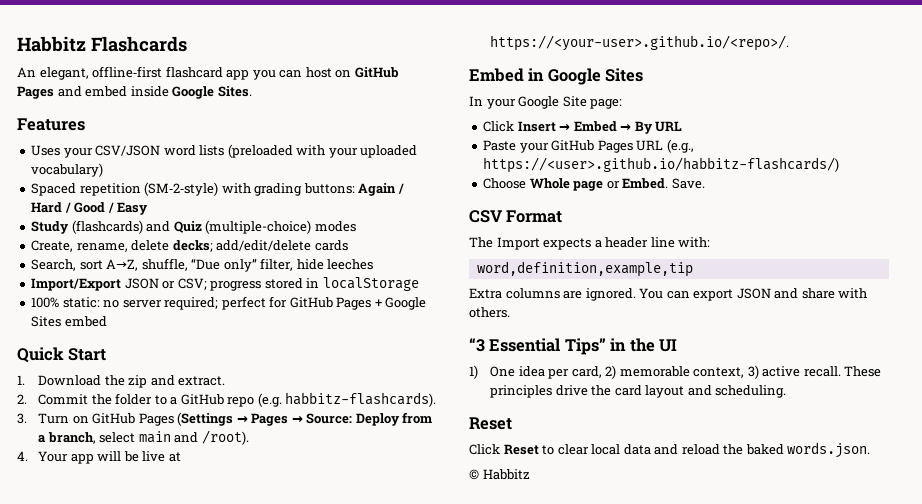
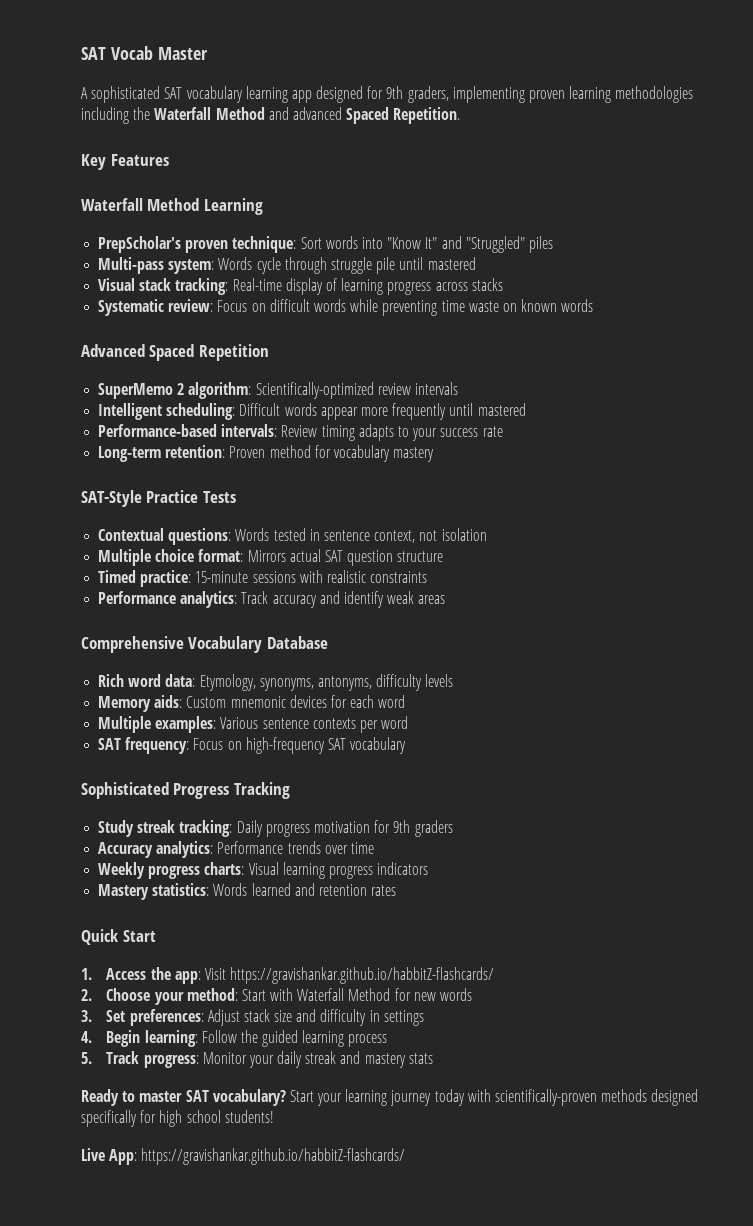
- Habbitz Flashcards
- An elegant, offline‑first flashcard app you can host on GitHub Pages and embed inside Google Sites.
- Features
- Uses your CSV/JSON word lists (preloaded with your uploaded vocabulary)
- Spaced repetition (SM‑2‑style) with grading buttons: Again / Hard / Good / Easy
- Study (flashcards) and Quiz (multiple-choice) modes
- Create, rename, delete decks; add/edit/delete cards
- Search, sort A→Z, shuffle, “Due only” filter, hide leeches
- Import/Export JSON or CSV; progress stored in localStorage
- 100% static: no server required; perfect for GitHub Pages + Google Sites embed
+ SAT Vocab Master
+ A sophisticated SAT vocabulary learning app designed for 9th graders, implementing proven learning methodologies including the Waterfall Method and advanced Spaced Repetition.
+ Key Features
+ Waterfall Method Learning
+ PrepScholar's proven technique: Sort words into "Know It" and "Struggled" piles
+ Multi-pass system: Words cycle through struggle pile until mastered
+ Visual stack tracking: Real-time display of learning progress across stacks
+ Systematic review: Focus on difficult words while preventing time waste on known words
+ Advanced Spaced Repetition
+ SuperMemo 2 algorithm: Scientifically-optimized review intervals
+ Intelligent scheduling: Difficult words appear more frequently until mastered
+ Performance-based intervals: Review timing adapts to your success rate
+ Long-term retention: Proven method for vocabulary mastery
+ SAT-Style Practice Tests
+ Contextual questions: Words tested in sentence context, not isolation
+ Multiple choice format: Mirrors actual SAT question structure
+ Timed practice: 15-minute sessions with realistic constraints
+ Performance analytics: Track accuracy and identify weak areas
+ Comprehensive Vocabulary Database
+ Rich word data: Etymology, synonyms, antonyms, difficulty levels
+ Memory aids: Custom mnemonic devices for each word
+ Multiple examples: Various sentence contexts per word
+ SAT frequency: Focus on high-frequency SAT vocabulary
+ Sophisticated Progress Tracking
+ Study streak tracking: Daily progress motivation for 9th graders
+ Accuracy analytics: Performance trends over time
+ Weekly progress charts: Visual learning progress indicators
+ Mastery statistics: Words learned and retention rates
  Quick Start
- 1. Download the zip and extract.
- 2. Commit the folder to a GitHub repo (e.g. habbitz-flashcards).
- 3. Turn on GitHub Pages (Settings → Pages → Source: Deploy from a branch, select main and /root).
- 4. Your app will be live at https://<your-user>.github.io/<repo>/.
- Embed in Google Sites
- In your Google Site page:
- Click Insert → Embed → By URL
- Paste your GitHub Pages URL (e.g., https://<user>.github.io/habbitz-flashcards/)
- Choose Whole page or Embed. Save.
- CSV Format
- The Import expects a header line with:
- word,definition,example,tip
- Extra columns are ignored. You can export JSON and share with others.
- “3 Essential Tips” in the UI
- 1) One idea per card, 2) memorable context, 3) active recall. These principles drive the card layout and scheduling.
- Reset
- Click Reset to clear local data and reload the baked words.json.
- © Habbitz
+ 1. Access the app: Visit https://gravishankar.github.io/habbitZ-flashcards/
+ 2. Choose your method: Start with Waterfall Method for new words
+ 3. Set preferences: Adjust stack size and difficulty in settings
+ 4. Begin learning: Follow the guided learning process
+ 5. Track progress: Monitor your daily streak and mastery stats
+ Ready to master SAT vocabulary? Start your learning journey today with scientifically-proven methods designed specifically for high school students!
+ Live App: https://gravishankar.github.io/habbitZ-flashcards/

